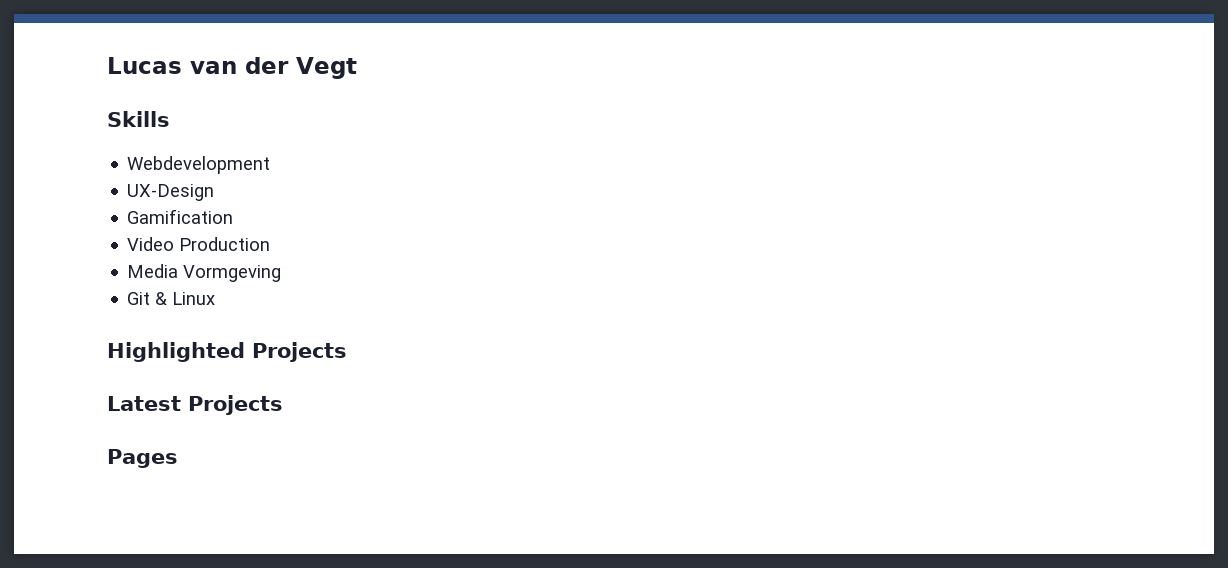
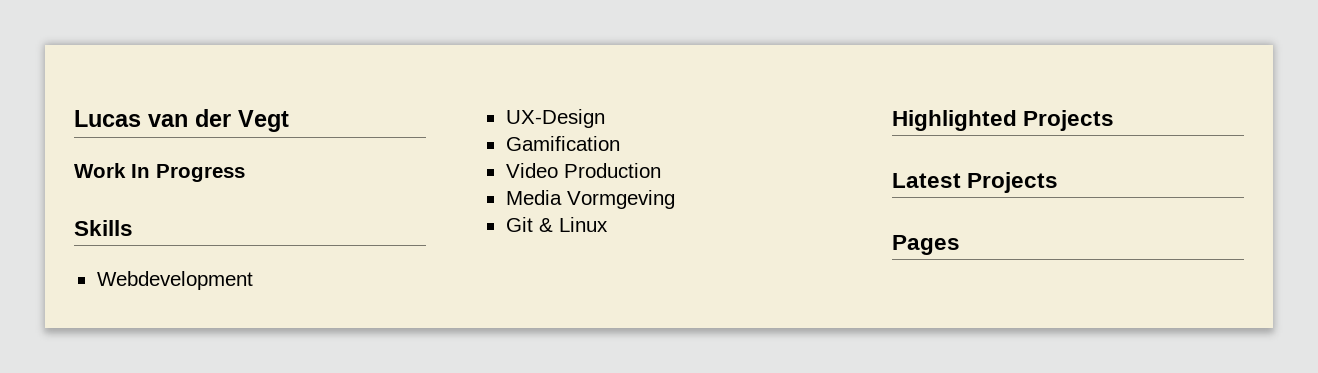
+ Work In Progress

